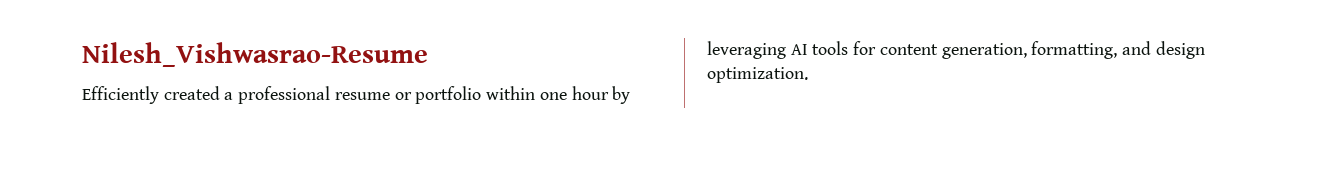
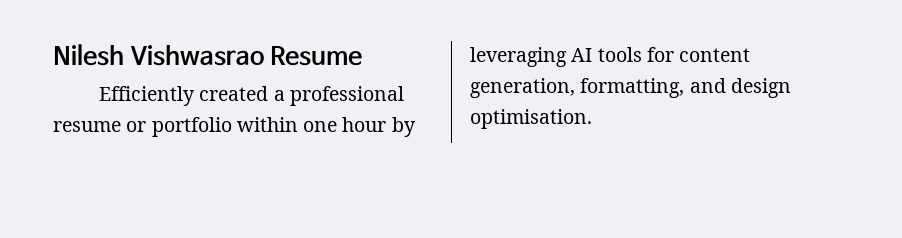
- Nilesh_Vishwasrao-Resume
+ Nilesh Vishwasrao Resume
- Efficiently created a professional resume or portfolio within one hour by leveraging AI tools for content generation, formatting, and design optimization.
+ Efficiently created a professional resume or portfolio within one hour by leveraging AI tools for content generation, formatting, and design optimisation.

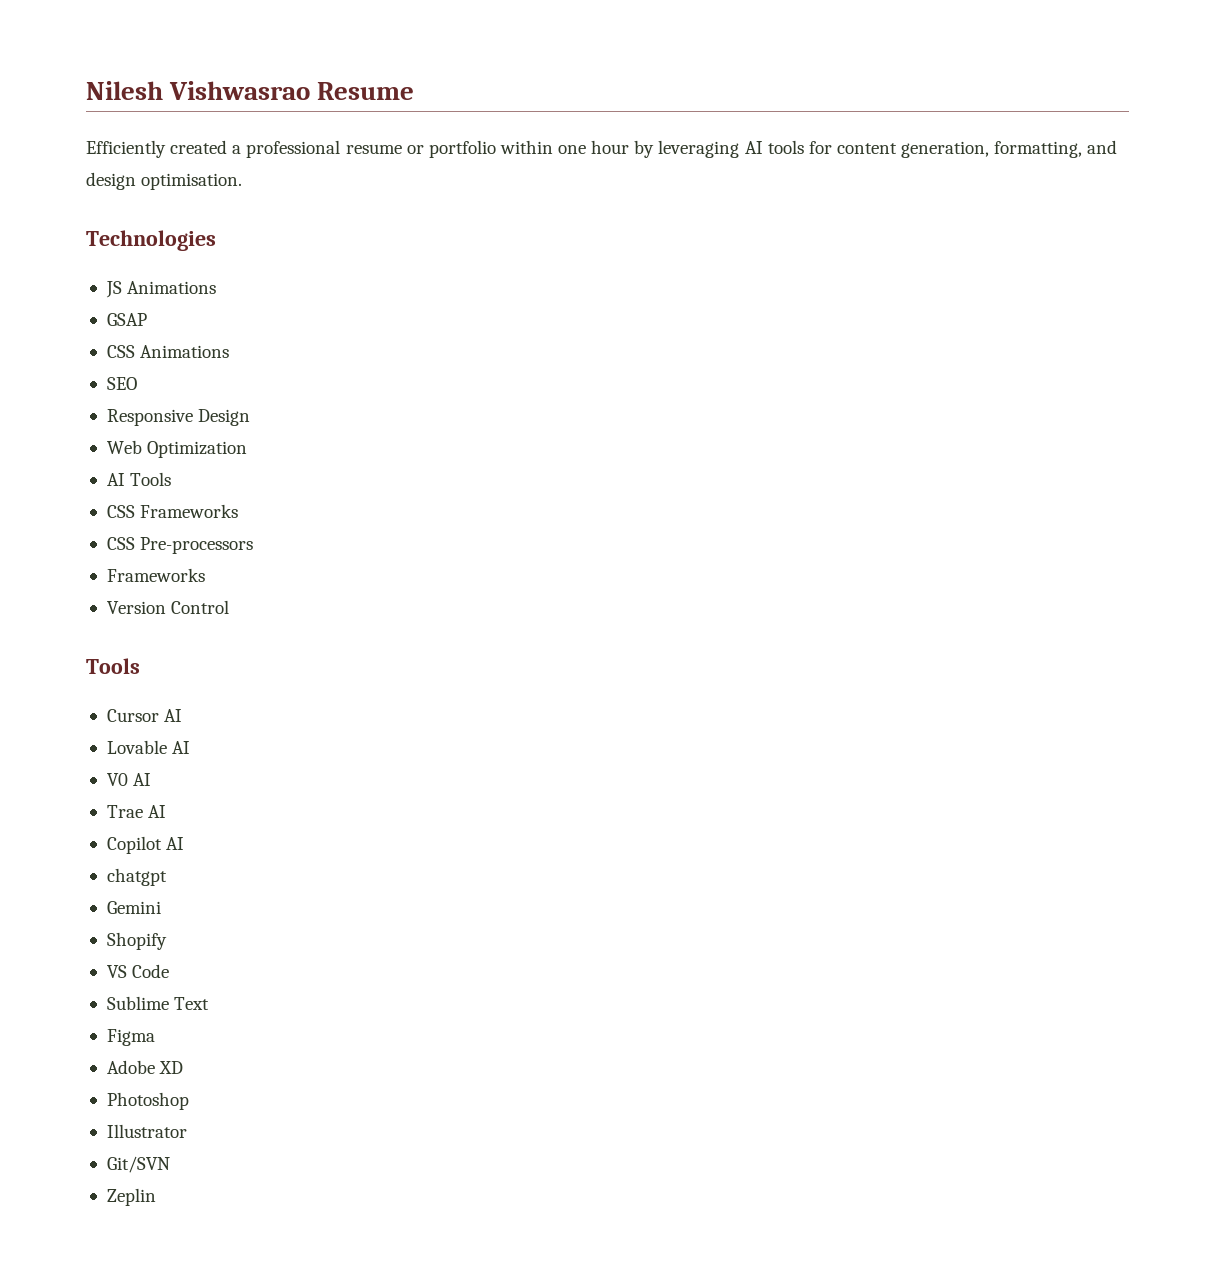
+ Technologies
+ JS Animations
+ GSAP
+ CSS Animations
+ SEO
+ Responsive Design
+ Web Optimization
+ AI Tools
+ CSS Frameworks
+ CSS Pre-processors
+ Frameworks
+ Version Control
+ Tools
+ Cursor AI
+ Lovable AI
+ V0 AI
+ Trae AI
+ Copilot AI
+ chatgpt
+ Gemini
+ Shopify
+ VS Code
+ Sublime Text
+ Figma
+ Adobe XD
+ Photoshop
+ Illustrator
+ Git/SVN
+ Zeplin

